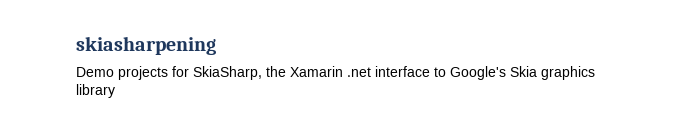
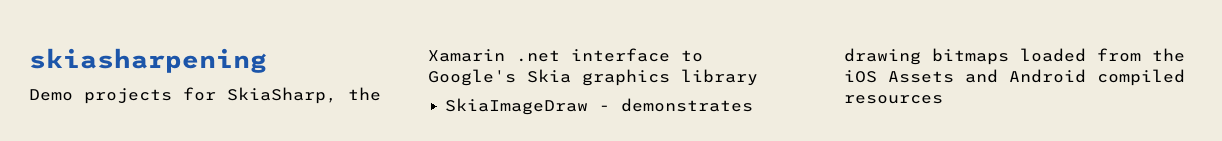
+ SkiaImageDraw - demonstrates drawing bitmaps loaded from the iOS Assets and Android compiled resources

